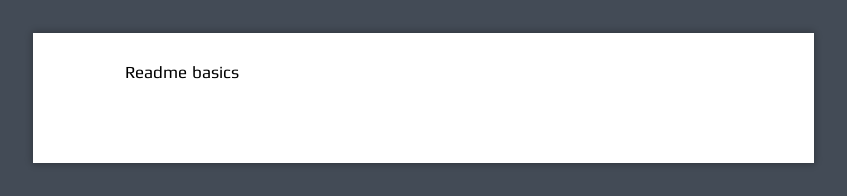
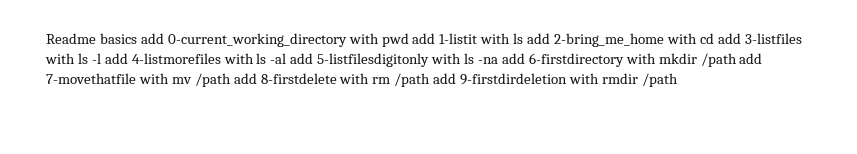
- Readme basics
+ Readme basics add 0-current_working_directory with pwd add 1-listit with ls add 2-bring_me_home with cd add 3-listfiles with ls -l add 4-listmorefiles with ls -al add 5-listfilesdigitonly with ls -na add 6-firstdirectory with mkdir /path add 7-movethatfile with mv /path add 8-firstdelete with rm /path add 9-firstdirdeletion with rmdir /path

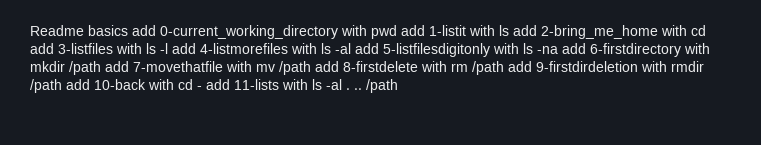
- Readme basics add 0-current_working_directory with pwd add 1-listit with ls add 2-bring_me_home with cd add 3-listfiles with ls -l add 4-listmorefiles with ls -al add 5-listfilesdigitonly with ls -na add 6-firstdirectory with mkdir /path add 7-movethatfile with mv /path add 8-firstdelete with rm /path add 9-firstdirdeletion with rmdir /path
+ Readme basics add 0-current_working_directory with pwd add 1-listit with ls add 2-bring_me_home with cd add 3-listfiles with ls -l add 4-listmorefiles with ls -al add 5-listfilesdigitonly with ls -na add 6-firstdirectory with mkdir /path add 7-movethatfile with mv /path add 8-firstdelete with rm /path add 9-firstdirdeletion with rmdir /path add 10-back with cd - add 11-lists with ls -al . .. /path

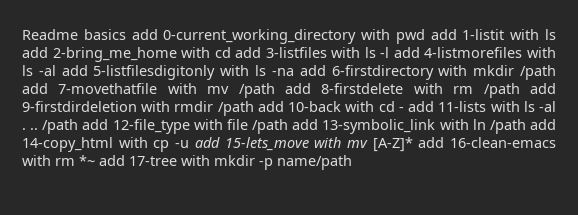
- Readme basics add 0-current_working_directory with pwd add 1-listit with ls add 2-bring_me_home with cd add 3-listfiles with ls -l add 4-listmorefiles with ls -al add 5-listfilesdigitonly with ls -na add 6-firstdirectory with mkdir /path add 7-movethatfile with mv /path add 8-firstdelete with rm /path add 9-firstdirdeletion with rmdir /path add 10-back with cd - add 11-lists with ls -al . .. /path
+ Readme basics add 0-current_working_directory with pwd add 1-listit with ls add 2-bring_me_home with cd add 3-listfiles with ls -l add 4-listmorefiles with ls -al add 5-listfilesdigitonly with ls -na add 6-firstdirectory with mkdir /path add 7-movethatfile with mv /path add 8-firstdelete with rm /path add 9-firstdirdeletion with rmdir /path add 10-back with cd - add 11-lists with ls -al . .. /path add 12-file_type with file /path add 13-symbolic_link with ln /path add 14-copy_html with cp -u add 15-lets_move with mv [A-Z]* add 16-clean-emacs with rm *~ add 17-tree with mkdir -p name/path

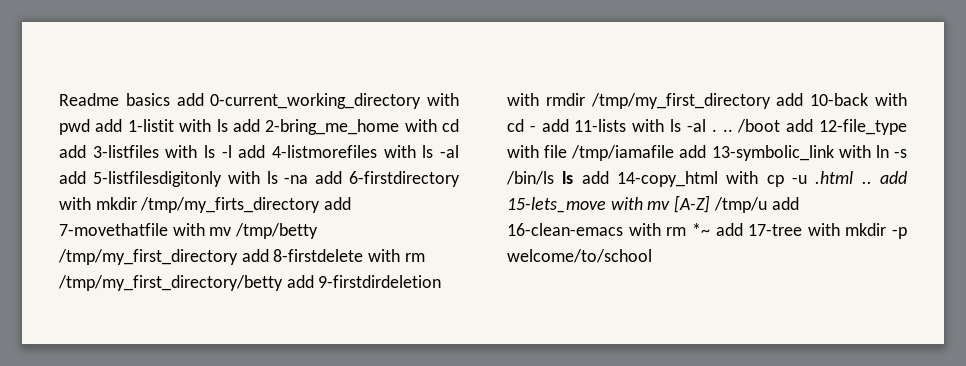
- Readme basics add 0-current_working_directory with pwd add 1-listit with ls add 2-bring_me_home with cd add 3-listfiles with ls -l add 4-listmorefiles with ls -al add 5-listfilesdigitonly with ls -na add 6-firstdirectory with mkdir /path add 7-movethatfile with mv /path add 8-firstdelete with rm /path add 9-firstdirdeletion with rmdir /path add 10-back with cd - add 11-lists with ls -al . ..
+ Readme basics add 0-current_working_directory with pwd add 1-listit with ls add 2-bring_me_home with cd add 3-listfiles with ls -l add 4-listmorefiles with ls -al add 5-listfilesdigitonly with ls -na add 6-firstdirectory with mkdir /tmp/my_firts_directory add 7-movethatfile with mv /tmp/betty /tmp/my_first_directory add 8-firstdelete with rm /tmp/my_first_directory/betty add 9-firstdirdeletion with rmdir /tmp/my_first_directory add 10-back with cd - add 11-lists with ls -al . ..
- /path add 12-file_type with file /path add 13-symbolic_link with ln /path add 14-copy_html with cp -u add 15-lets_move with mv [A-Z]* add 16-clean-emacs with rm *~ add 17-tree with mkdir -p name/path
+ /boot add 12-file_type with file /tmp/iamafile add 13-symbolic_link with ln -s /bin/ls ls add 14-copy_html with cp -u .html .. add 15-lets_move with mv [A-Z] /tmp/u add 16-clean-emacs with rm *~ add 17-tree with mkdir -p welcome/to/school

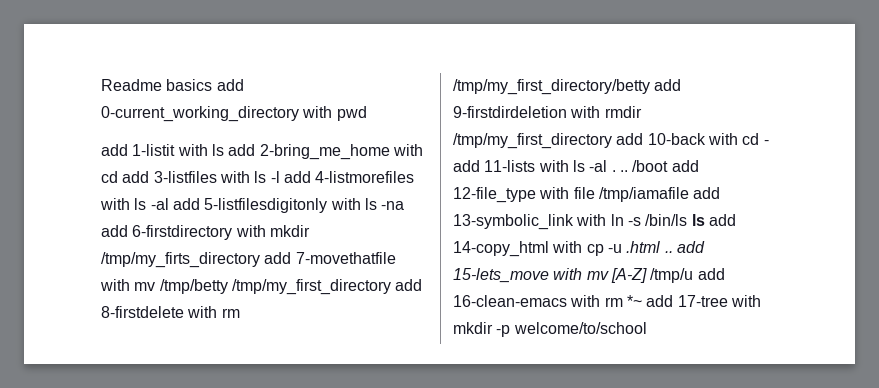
- Readme basics add 0-current_working_directory with pwd add 1-listit with ls add 2-bring_me_home with cd add 3-listfiles with ls -l add 4-listmorefiles with ls -al add 5-listfilesdigitonly with ls -na add 6-firstdirectory with mkdir /tmp/my_firts_directory add 7-movethatfile with mv /tmp/betty /tmp/my_first_directory add 8-firstdelete with rm /tmp/my_first_directory/betty add 9-firstdirdeletion with rmdir /tmp/my_first_directory add 10-back with cd - add 11-lists with ls -al . ..
+ Readme basics add 0-current_working_directory with pwd
+ add 1-listit with ls add 2-bring_me_home with cd add 3-listfiles with ls -l add 4-listmorefiles with ls -al add 5-listfilesdigitonly with ls -na add 6-firstdirectory with mkdir /tmp/my_firts_directory add 7-movethatfile with mv /tmp/betty /tmp/my_first_directory add 8-firstdelete with rm /tmp/my_first_directory/betty add 9-firstdirdeletion with rmdir /tmp/my_first_directory add 10-back with cd - add 11-lists with ls -al . ..

